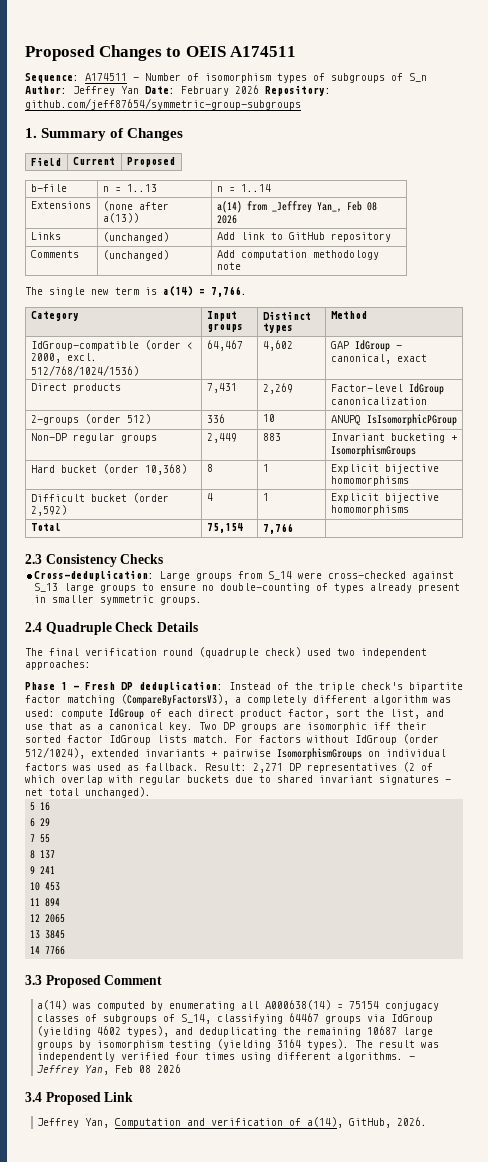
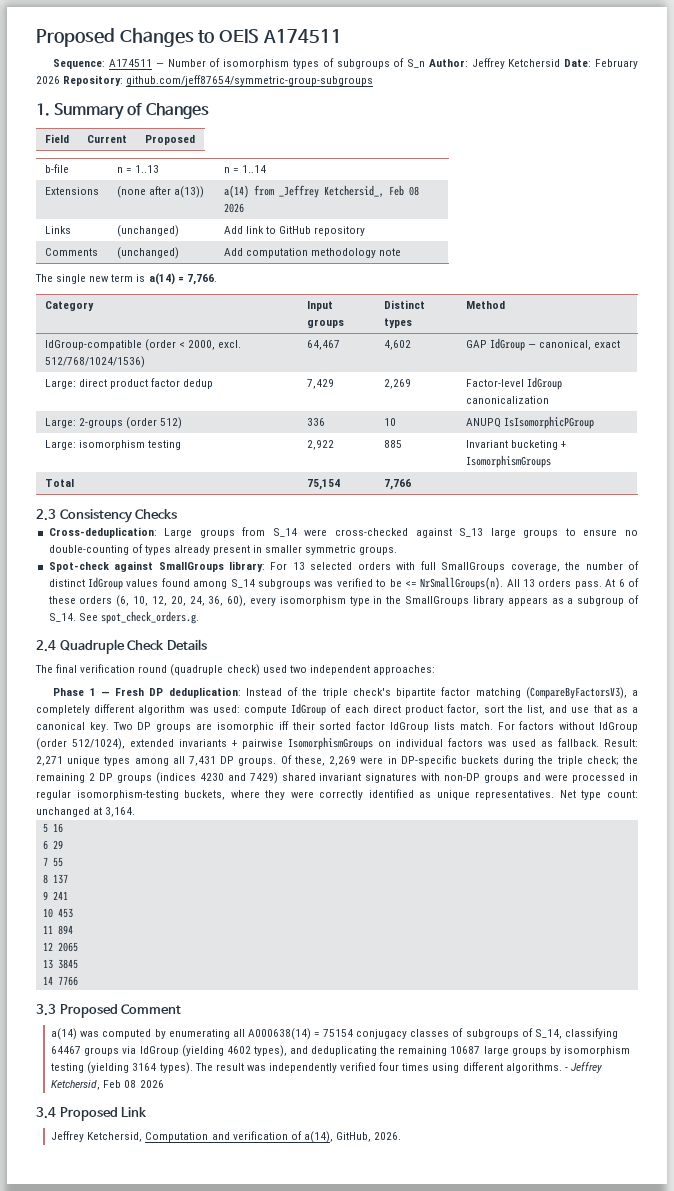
- Sequence: A174511 — Number of isomorphism types of subgroups of S_n Author: Jeffrey Yan Date: February 2026 Repository: github.com/jeff87654/symmetric-group-subgroups
+ Sequence: A174511 — Number of isomorphism types of subgroups of S_n Author: Jeffrey Ketchersid Date: February 2026 Repository: github.com/jeff87654/symmetric-group-subgroups
- Extensions | (none after a(13)) | a(14) from _Jeffrey Yan_, Feb 08 2026
+ Extensions | (none after a(13)) | a(14) from _Jeffrey Ketchersid_, Feb 08 2026
- Direct products | 7,431 | 2,269 | Factor-level IdGroup canonicalization
+ Large: direct product factor dedup | 7,429 | 2,269 | Factor-level IdGroup canonicalization
- 2-groups (order 512) | 336 | 10 | ANUPQ IsIsomorphicPGroup
+ Large: 2-groups (order 512) | 336 | 10 | ANUPQ IsIsomorphicPGroup
- Non-DP regular groups | 2,449 | 883 | Invariant bucketing + IsomorphismGroups
+ Large: isomorphism testing | 2,922 | 885 | Invariant bucketing + IsomorphismGroups
- Hard bucket (order 10,368) | 8 | 1 | Explicit bijective homomorphisms
- Difficult bucket (order 2,592) | 4 | 1 | Explicit bijective homomorphisms
+ Spot-check against SmallGroups library: For 13 selected orders with full SmallGroups coverage, the number of distinct IdGroup values found among S_14 subgroups was verified to be <= NrSmallGroups(n). All 13 orders pass. At 6 of these orders (6, 10, 12, 20, 24, 36, 60), every isomorphism type in the SmallGroups library appears as a subgroup of S_14. See spot_check_orders.g.
- Result: 2,271 DP representatives (2 of which overlap with regular buckets due to shared invariant signatures — net total unchanged).
+ Result: 2,271 unique types among all 7,431 DP groups. Of these, 2,269 were in DP-specific buckets during the triple check; the remaining 2 DP groups (indices 4230 and 7429) shared invariant signatures with non-DP groups and were processed in regular isomorphism-testing buckets, where they were correctly identified as unique representatives. Net type count: unchanged at 3,164.
- - Jeffrey Yan, Feb 08 2026
+ - Jeffrey Ketchersid, Feb 08 2026
- Jeffrey Yan, Computation and verification of a(14), GitHub, 2026.
+ Jeffrey Ketchersid, Computation and verification of a(14), GitHub, 2026.

